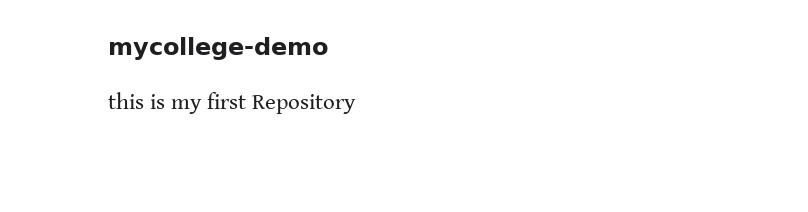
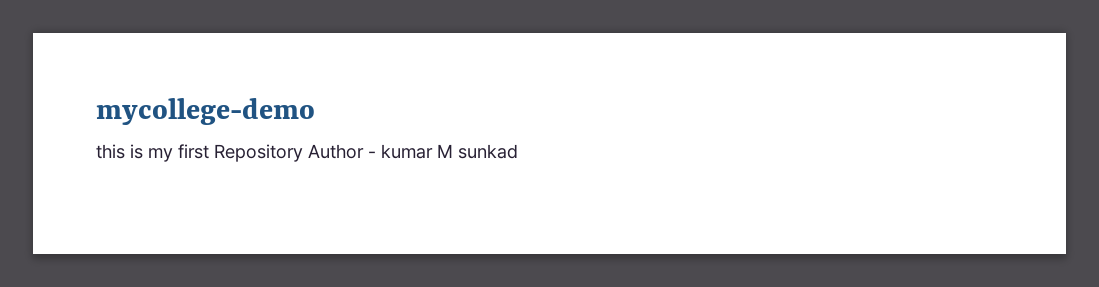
- this is my first Repository
+ this is my first Repository Author - kumar M sunkad

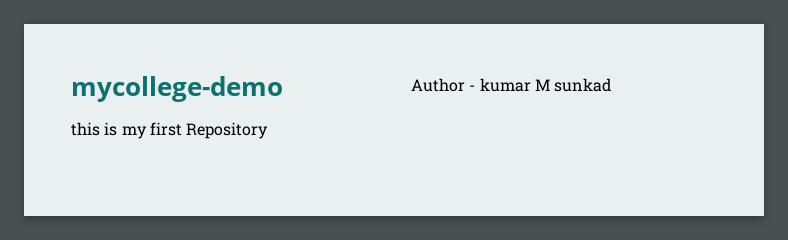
- this is my first Repository Author - kumar M sunkad
+ this is my first Repository
+ Author - kumar M sunkad

